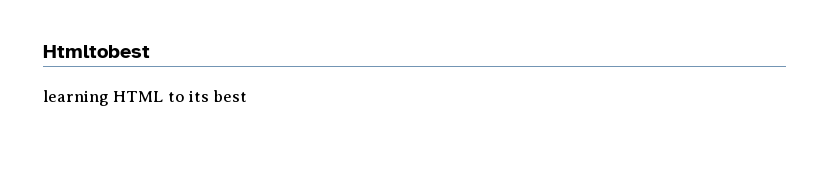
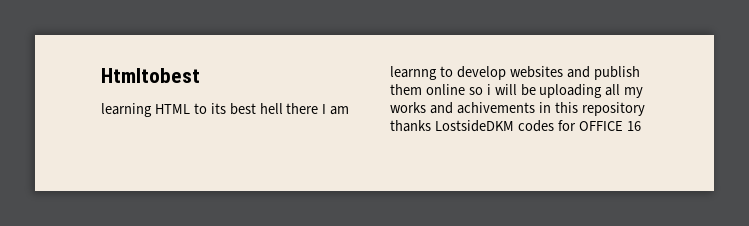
- learning HTML to its best
+ learning HTML to its best hell there I am learnng to develop websites and publish them online so i will be uploading all my works and achivements in this repository thanks LostsideDKM codes for OFFICE 16

